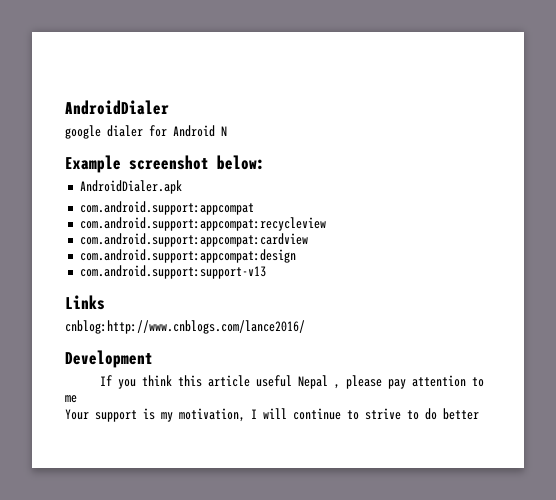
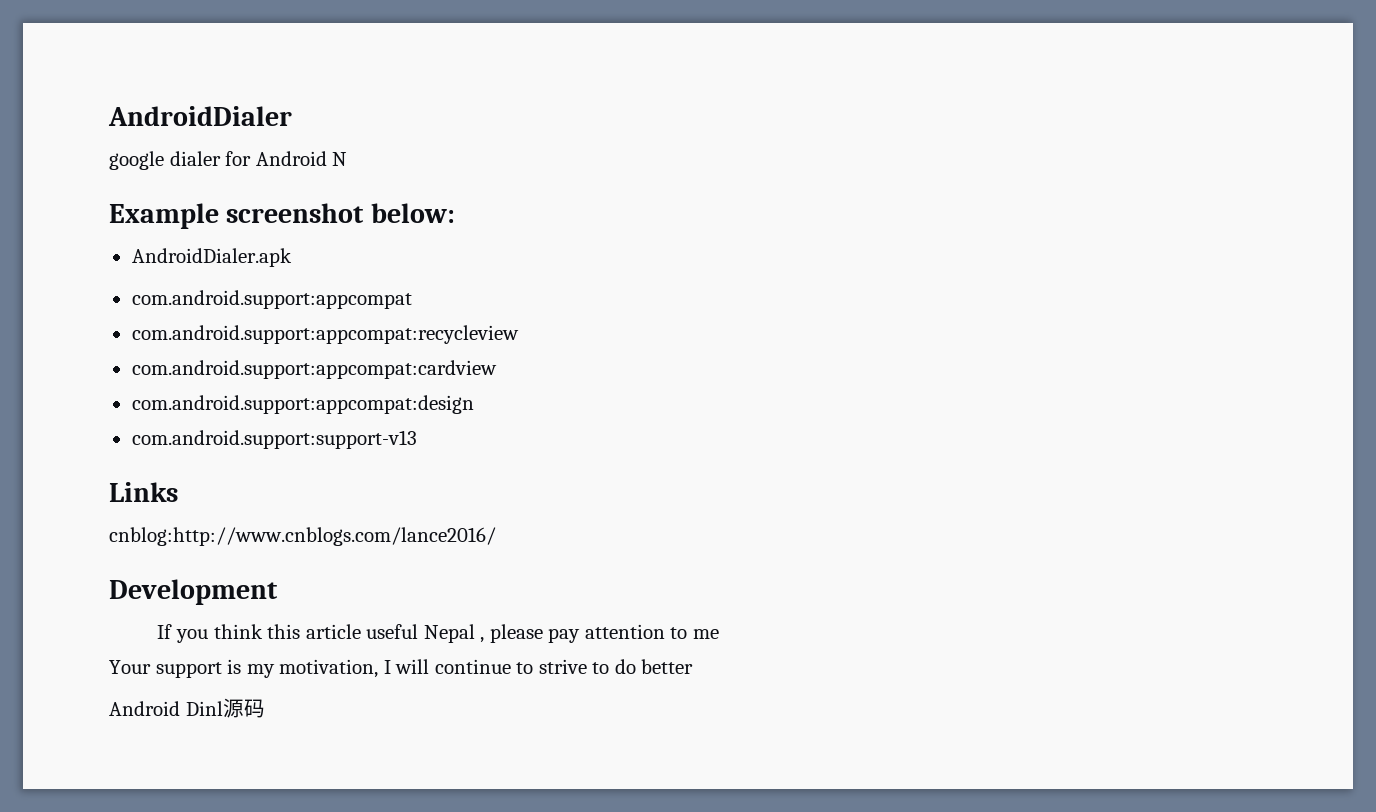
+ Android Dinl源码

